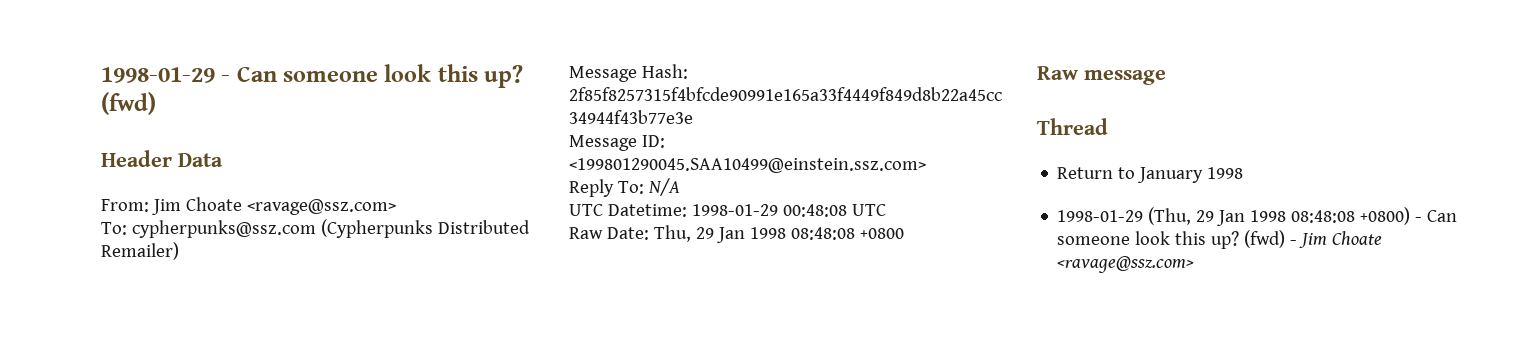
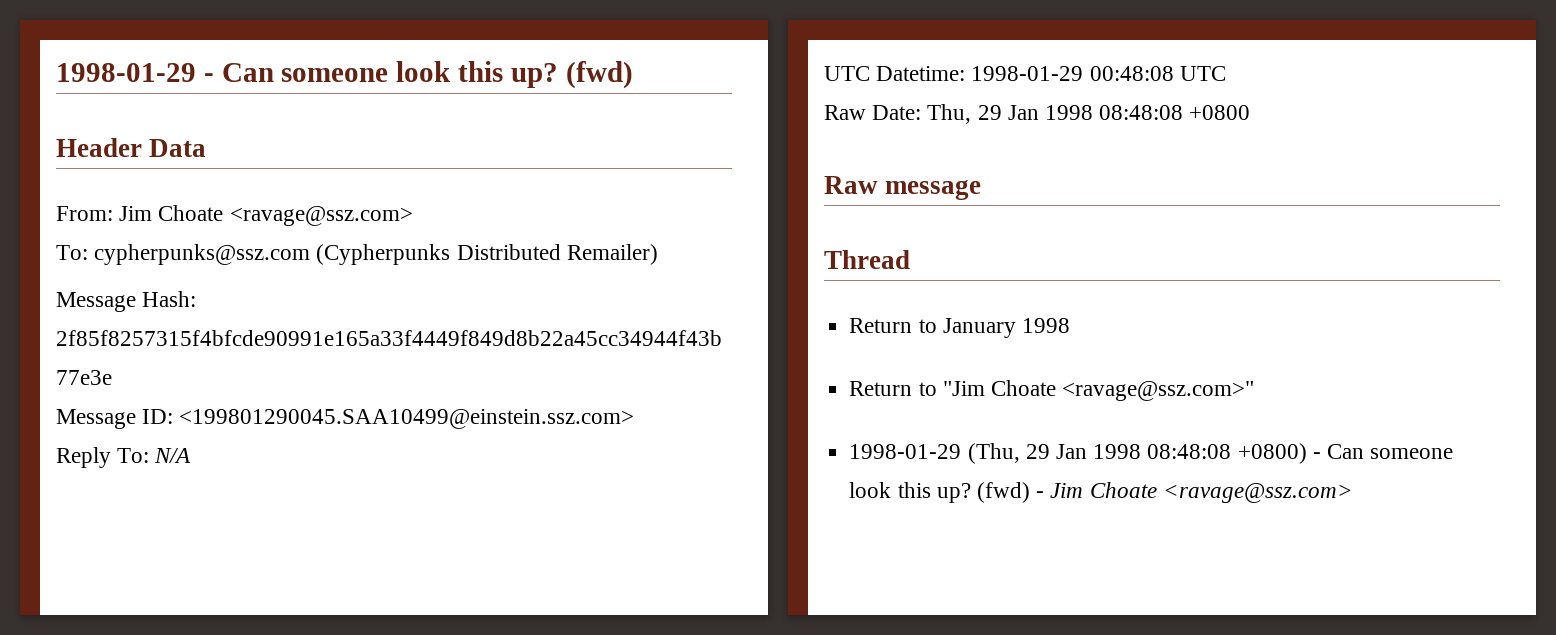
+ Return to "Jim Choate <ravage@ssz.com>"

